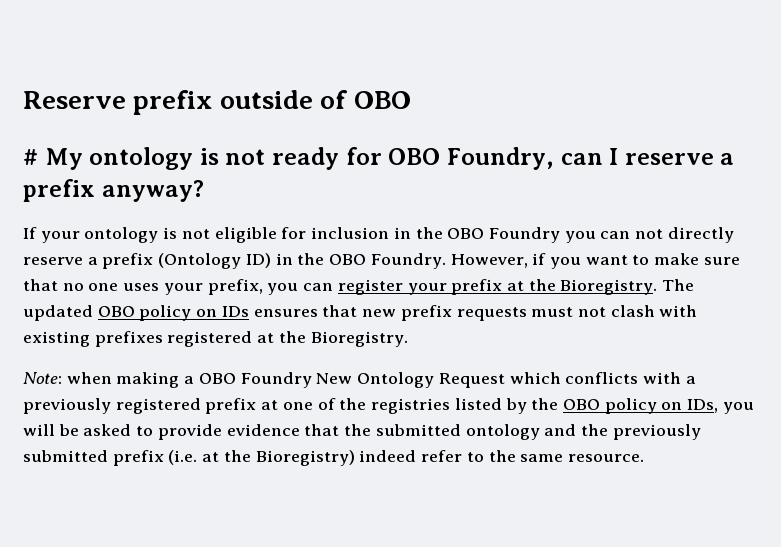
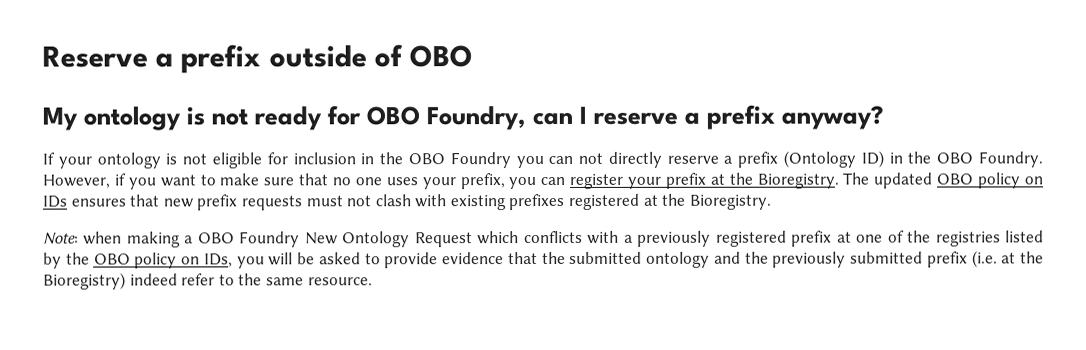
- Reserve prefix outside of OBO
+ Reserve a prefix outside of OBO
- # My ontology is not ready for OBO Foundry, can I reserve a prefix anyway?
+ My ontology is not ready for OBO Foundry, can I reserve a prefix anyway?

